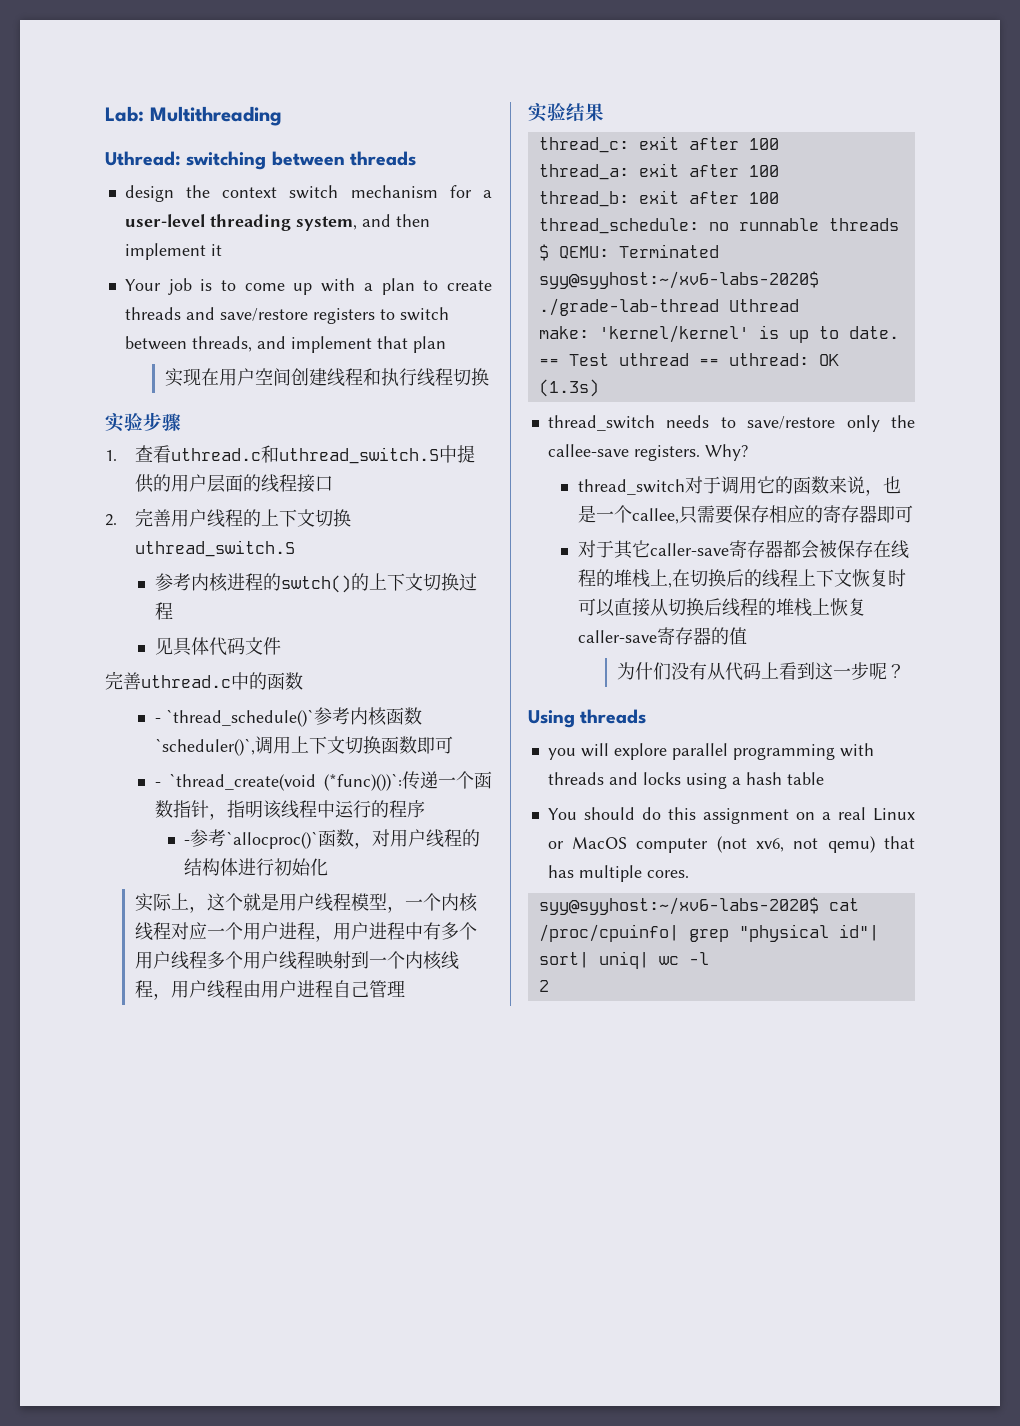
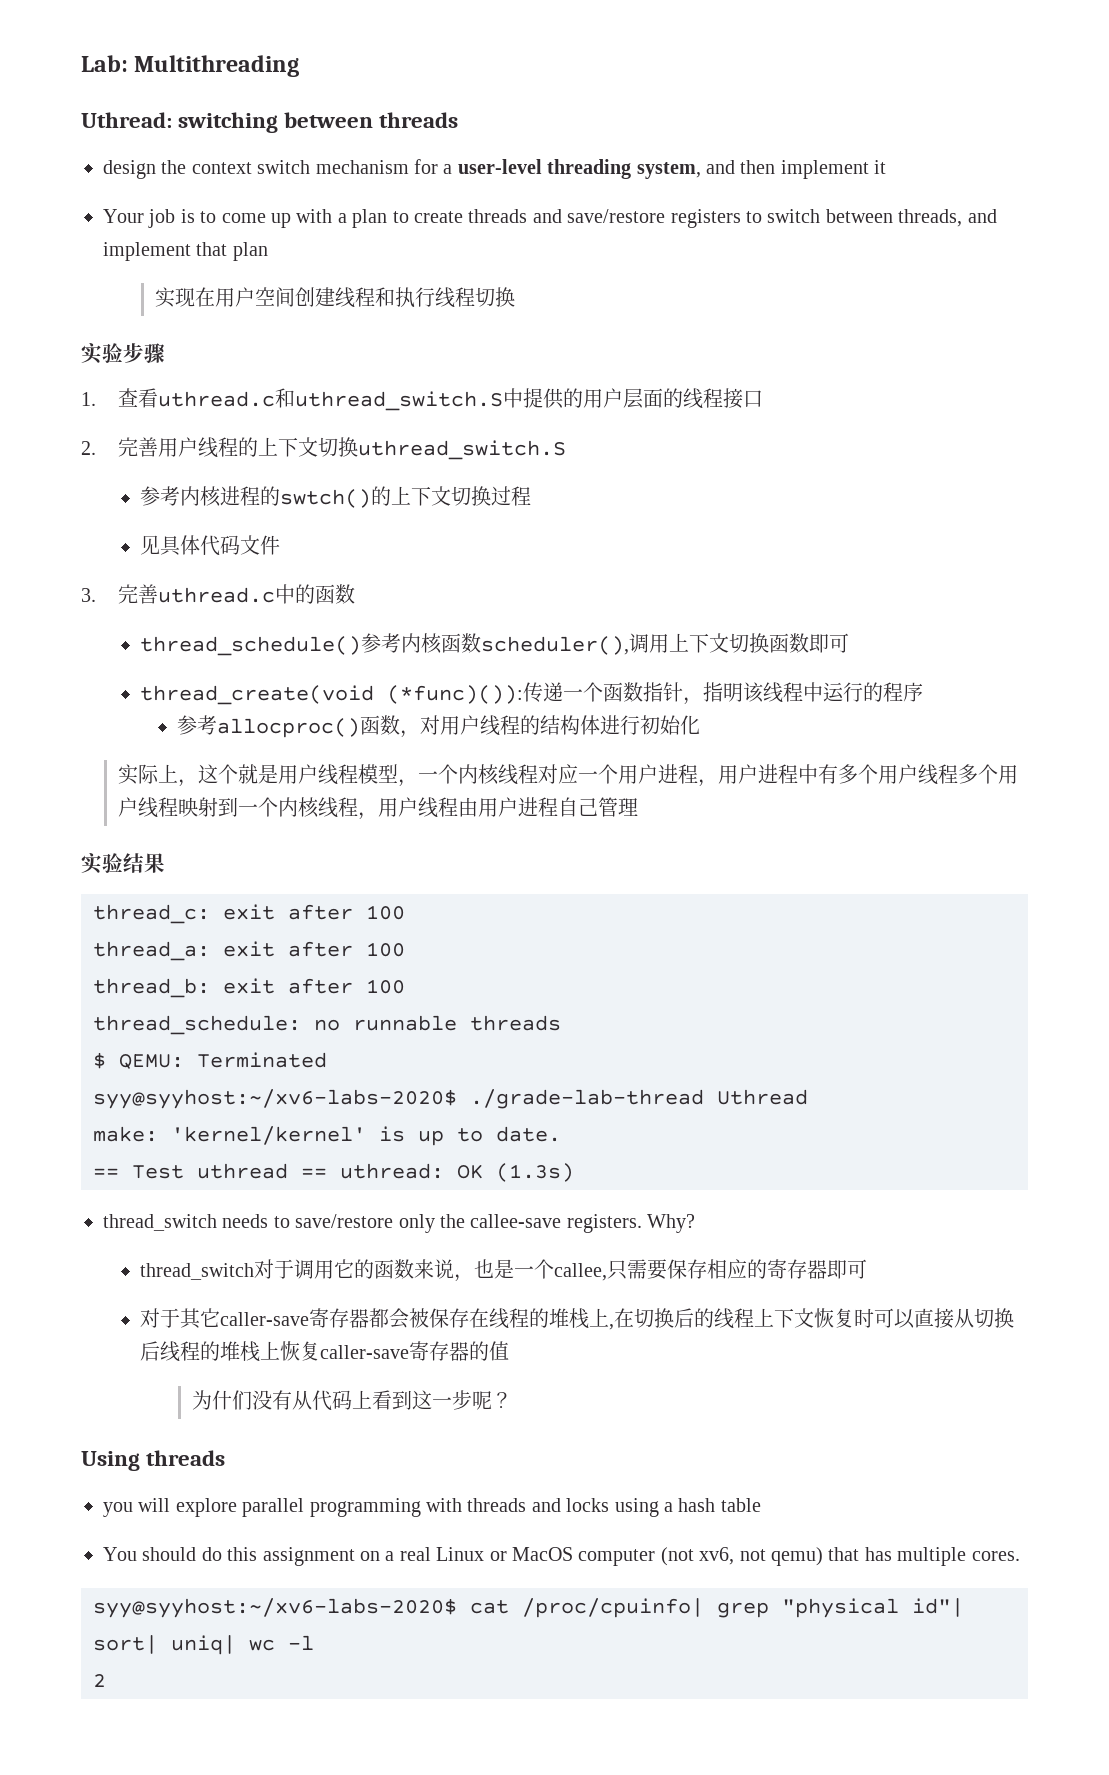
- 完善uthread.c中的函数
+ 3.完善uthread.c中的函数
- - `thread_schedule()`参考内核函数`scheduler()`,调用上下文切换函数即可
+ thread_schedule()参考内核函数scheduler(),调用上下文切换函数即可
- - `thread_create(void (*func)())`:传递一个函数指针，指明该线程中运行的程序
+ thread_create(void (*func)()):传递一个函数指针，指明该线程中运行的程序
- -参考`allocproc()`函数，对用户线程的结构体进行初始化
+ 参考allocproc()函数，对用户线程的结构体进行初始化

